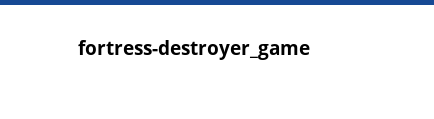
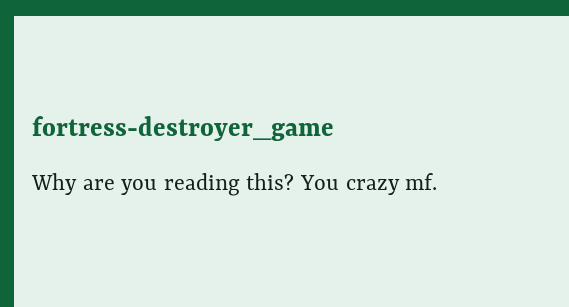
+ Why are you reading this? You crazy mf.

